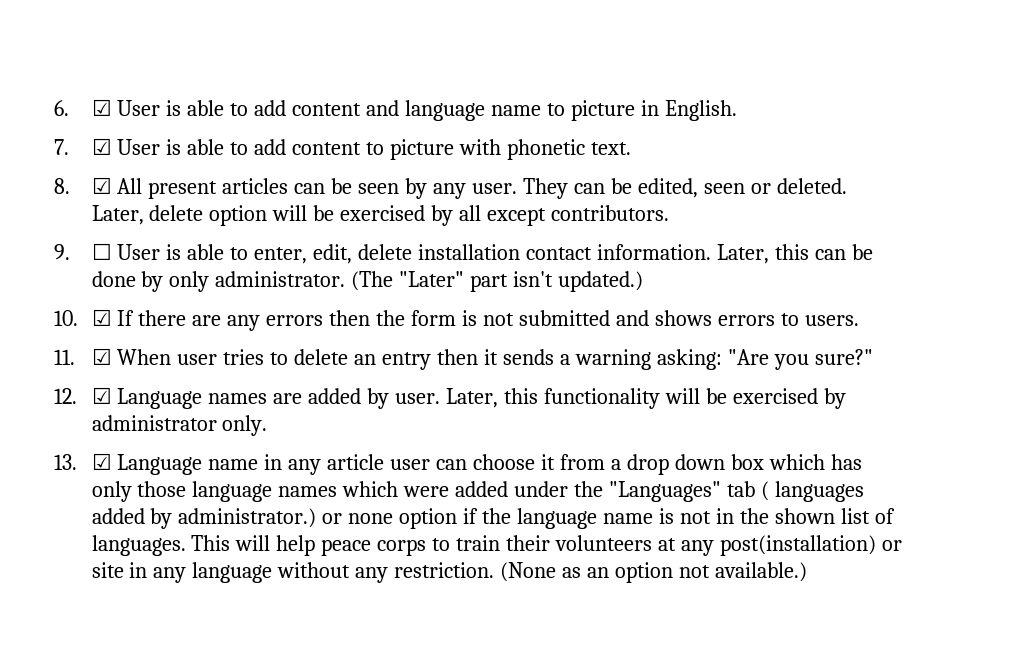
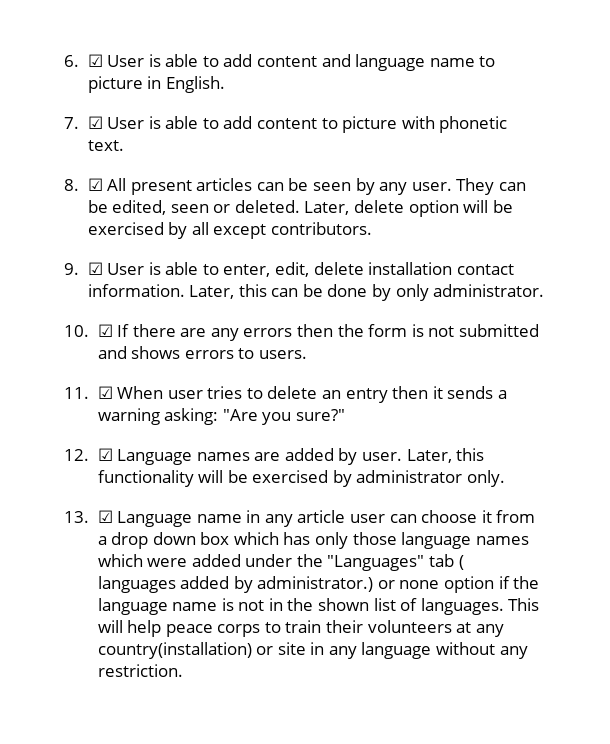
- 9. ☐ User is able to enter, edit, delete installation contact information.
+ 9. ☑ User is able to enter, edit, delete installation contact information.
- (The "Later" part isn't updated.)
- This will help peace corps to train their volunteers at any post(installation) or site in any language without any restriction. (None as an option not available.)
+ This will help peace corps to train their volunteers at any country(installation) or site in any language without any restriction.

